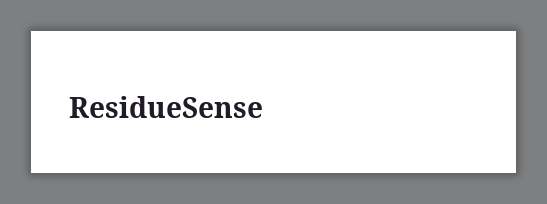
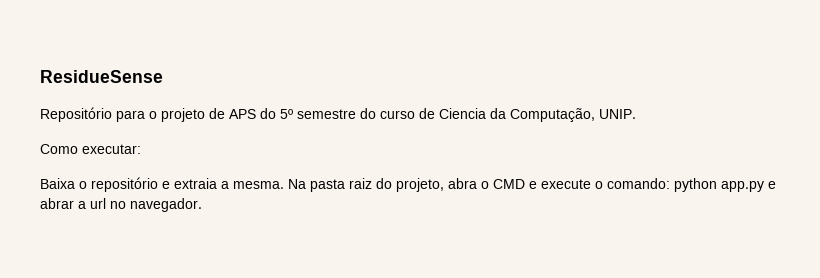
+ Repositório para o projeto de APS do 5º semestre do curso de Ciencia da Computação, UNIP.
+ Como executar:
+ Baixa o repositório e extraia a mesma. Na pasta raiz do projeto, abra o CMD e execute o comando: python app.py e abrar a url no navegador.

